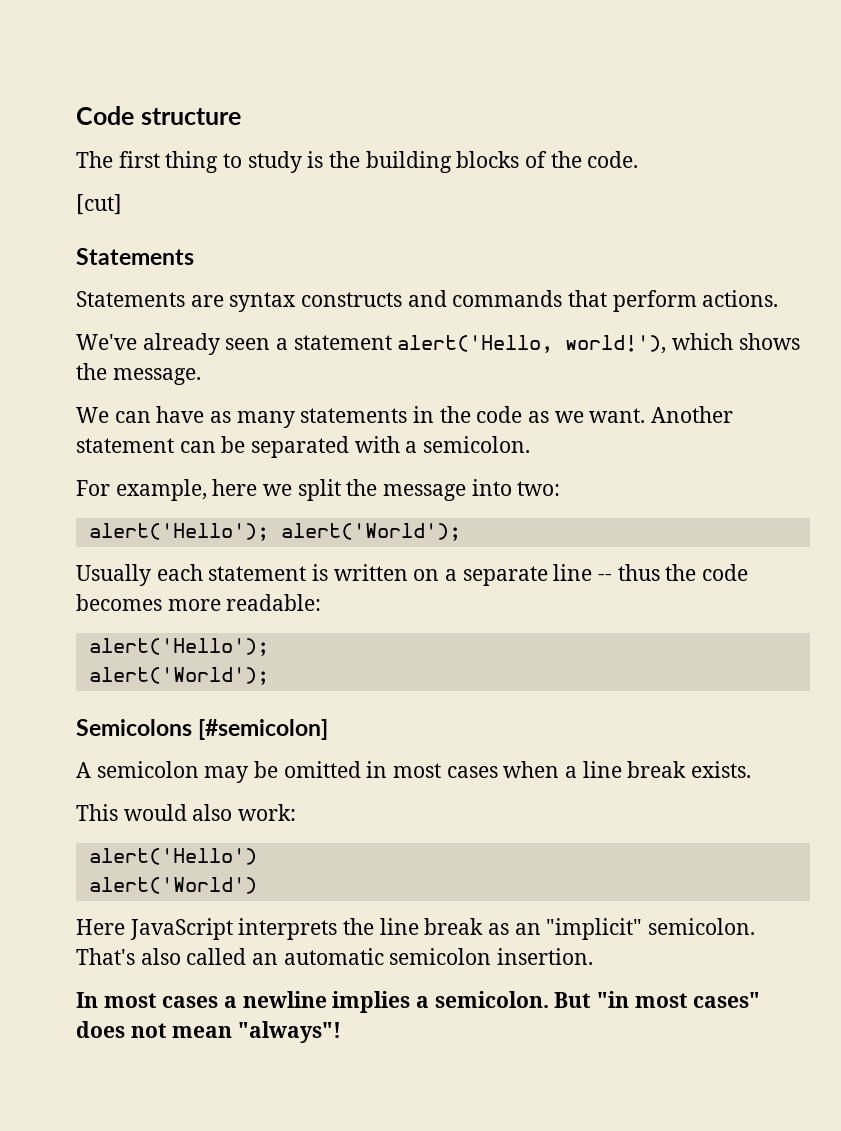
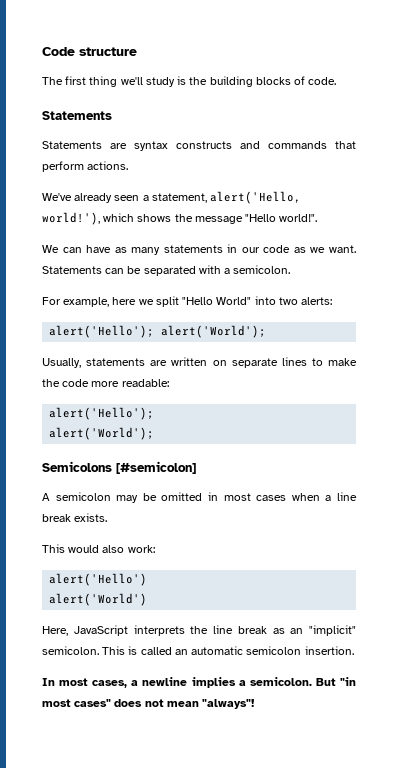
- The first thing to study is the building blocks of the code.
+ The first thing we'll study is the building blocks of code.
- [cut]
- We've already seen a statement alert('Hello, world!'), which shows the message.
+ We've already seen a statement, alert('Hello, world!'), which shows the message "Hello world!".
- We can have as many statements in the code as we want.
+ We can have as many statements in our code as we want.
- Another statement can be separated with a semicolon.
+ Statements can be separated with a semicolon.
- For example, here we split the message into two:
+ For example, here we split "Hello World" into two alerts:
  alert('Hello'); alert('World');
- Usually each statement is written on a separate line -- thus the code becomes more readable:
+ Usually, statements are written on separate lines to make the code more readable:
- Here JavaScript interprets the line break as an "implicit" semicolon.
+ Here, JavaScript interprets the line break as an "implicit" semicolon.
- That's also called an automatic semicolon insertion.
+ This is called an automatic semicolon insertion.
- In most cases a newline implies a semicolon.
+ In most cases, a newline implies a semicolon.

